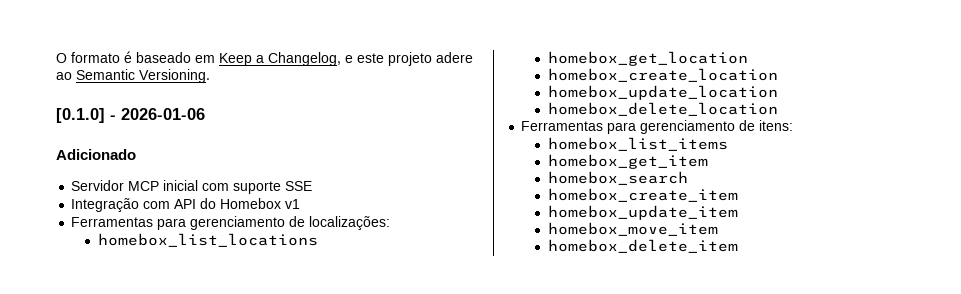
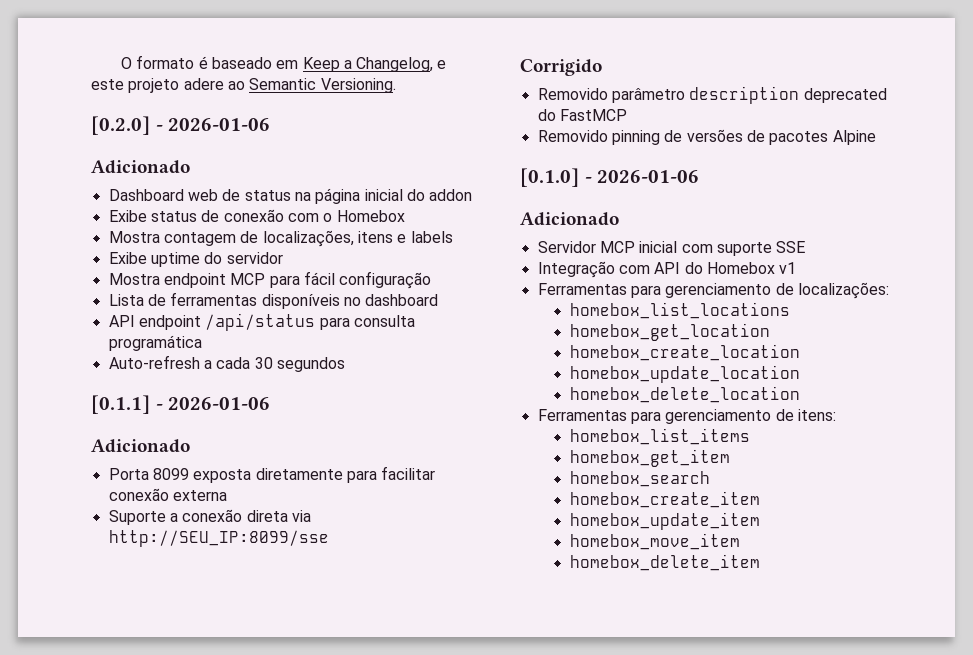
+ [0.2.0] - 2026-01-06
+ Adicionado
+ Dashboard web de status na página inicial do addon
+ Exibe status de conexão com o Homebox
+ Mostra contagem de localizações, itens e labels
+ Exibe uptime do servidor
+ Mostra endpoint MCP para fácil configuração
+ Lista de ferramentas disponíveis no dashboard
+ API endpoint /api/status para consulta programática
+ Auto-refresh a cada 30 segundos
+ [0.1.1] - 2026-01-06
+ Adicionado
+ Porta 8099 exposta diretamente para facilitar conexão externa
+ Suporte a conexão direta via http://SEU_IP:8099/sse
+ Corrigido
+ Removido parâmetro description deprecated do FastMCP
+ Removido pinning de versões de pacotes Alpine

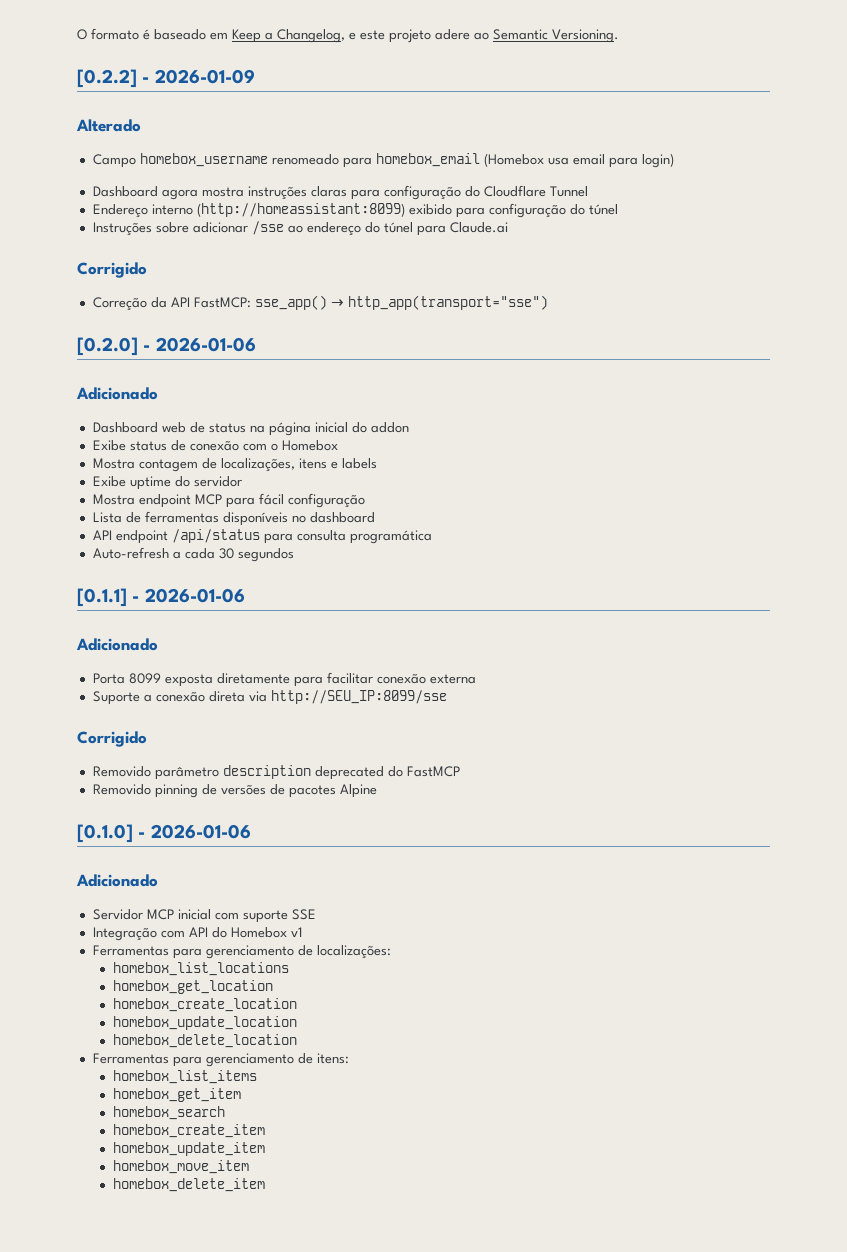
+ [0.2.2] - 2026-01-09
+ Alterado
+ Campo homebox_username renomeado para homebox_email (Homebox usa email para login)
+ Dashboard agora mostra instruções claras para configuração do Cloudflare Tunnel
+ Endereço interno (http://homeassistant:8099) exibido para configuração do túnel
+ Instruções sobre adicionar /sse ao endereço do túnel para Claude.ai
+ Corrigido
+ Correção da API FastMCP: sse_app() → http_app(transport="sse")

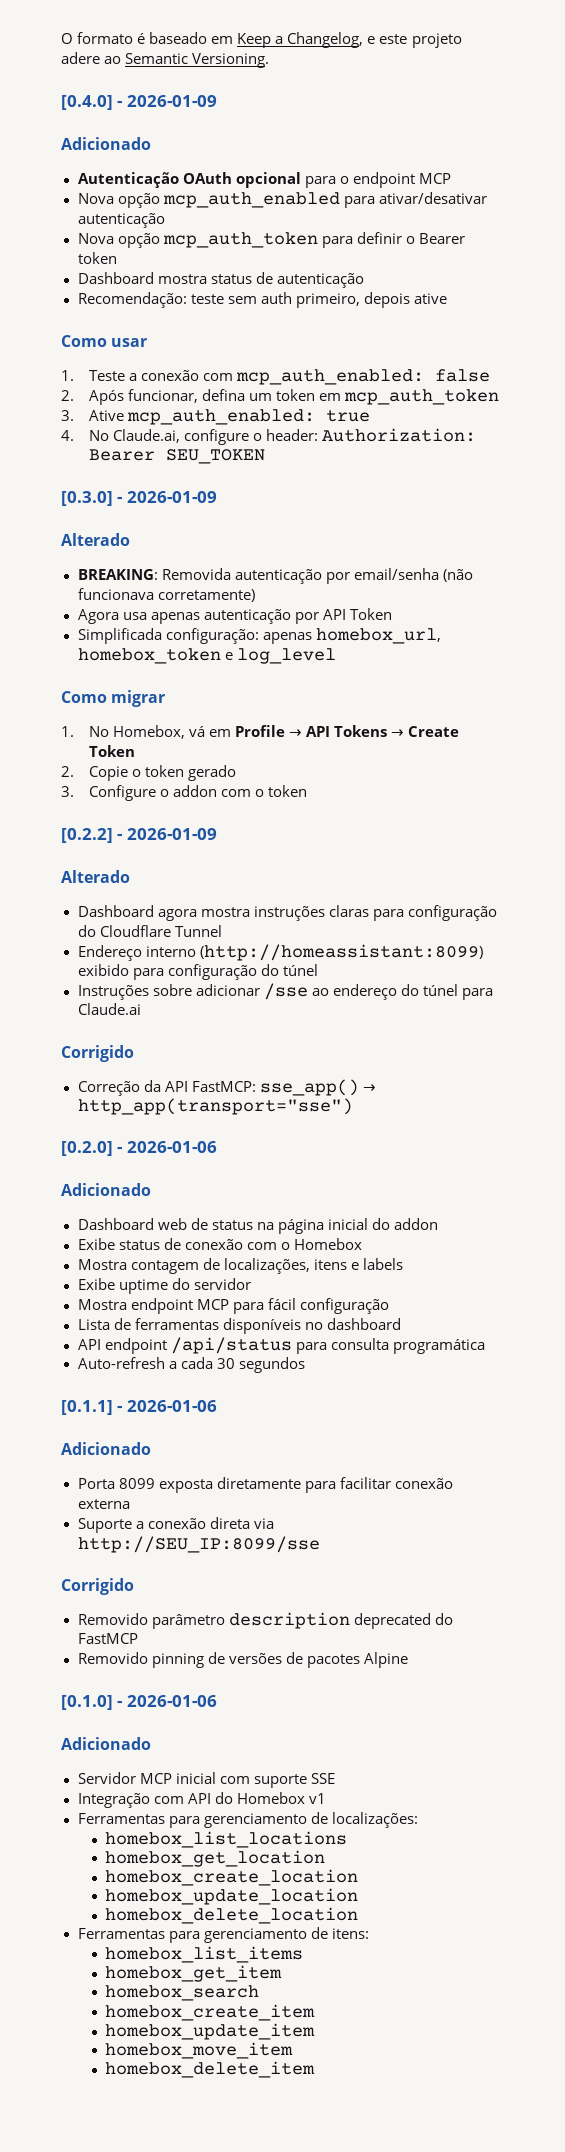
+ [0.4.0] - 2026-01-09
+ Adicionado
+ Autenticação OAuth opcional para o endpoint MCP
+ Nova opção mcp_auth_enabled para ativar/desativar autenticação
+ Nova opção mcp_auth_token para definir o Bearer token
+ Dashboard mostra status de autenticação
+ Recomendação: teste sem auth primeiro, depois ative
+ Como usar
+ 1. Teste a conexão com mcp_auth_enabled: false
+ 2. Após funcionar, defina um token em mcp_auth_token
+ 3. Ative mcp_auth_enabled: true
+ 4. No Claude.ai, configure o header: Authorization: Bearer SEU_TOKEN
+ [0.3.0] - 2026-01-09
+ Alterado
+ BREAKING: Removida autenticação por email/senha (não funcionava corretamente)
+ Agora usa apenas autenticação por API Token
+ Simplificada configuração: apenas homebox_url, homebox_token e log_level
+ Como migrar
+ 1. No Homebox, vá em Profile → API Tokens → Create Token
+ 2. Copie o token gerado
+ 3. Configure o addon com o token
  [0.2.2] - 2026-01-09
  Alterado
- Campo homebox_username renomeado para homebox_email (Homebox usa email para login)

